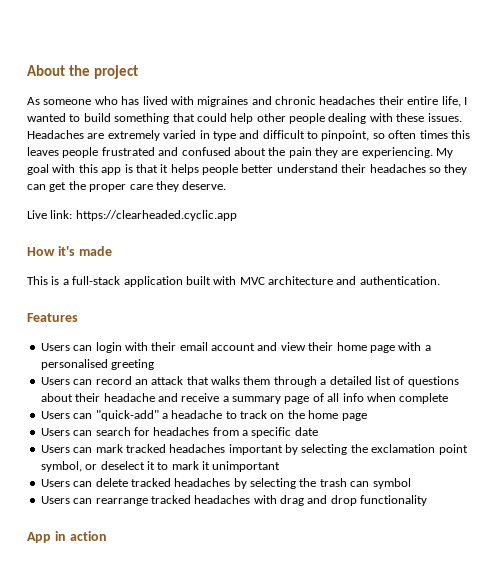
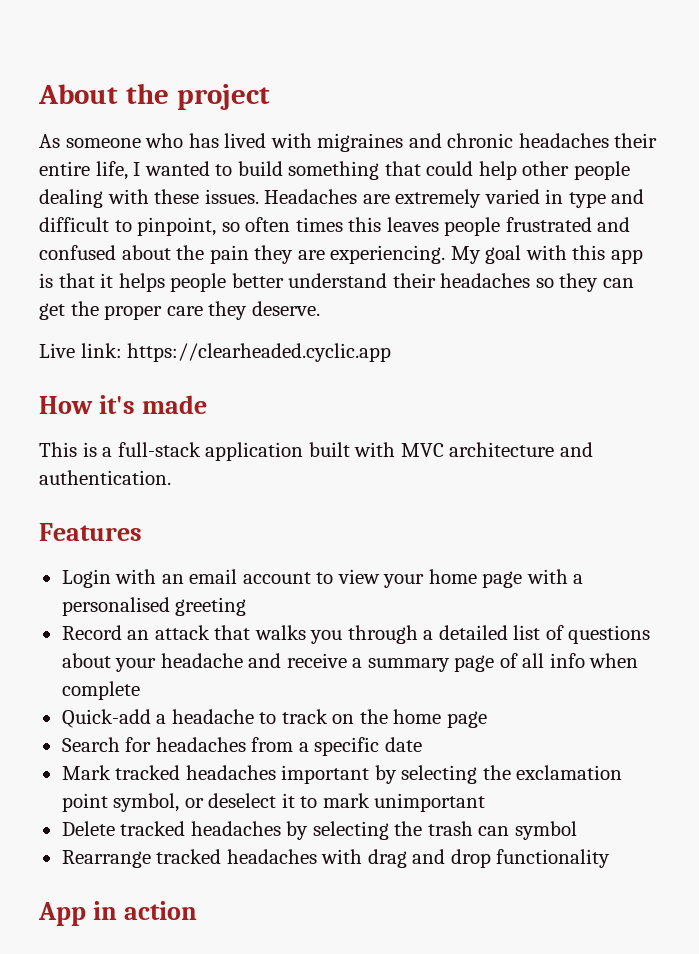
- Users can login with their email account and view their home page with a personalised greeting
+ Login with an email account to view your home page with a personalised greeting
- Users can record an attack that walks them through a detailed list of questions about their headache and receive a summary page of all info when complete
+ Record an attack that walks you through a detailed list of questions about your headache and receive a summary page of all info when complete
- Users can "quick-add" a headache to track on the home page
+ Quick-add a headache to track on the home page
- Users can search for headaches from a specific date
+ Search for headaches from a specific date
- Users can mark tracked headaches important by selecting the exclamation point symbol, or deselect it to mark it unimportant
+ Mark tracked headaches important by selecting the exclamation point symbol, or deselect it to mark unimportant
- Users can delete tracked headaches by selecting the trash can symbol
+ Delete tracked headaches by selecting the trash can symbol
- Users can rearrange tracked headaches with drag and drop functionality
+ Rearrange tracked headaches with drag and drop functionality

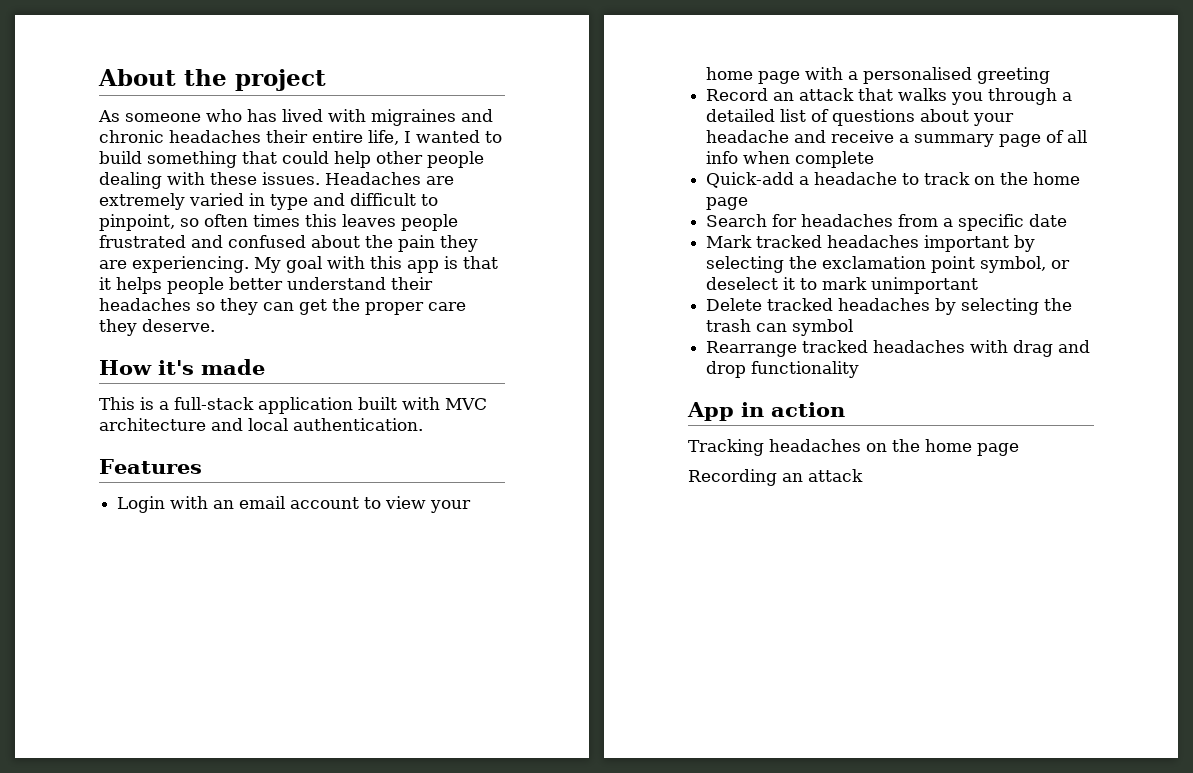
- Live link: https://clearheaded.cyclic.app
- This is a full-stack application built with MVC architecture and authentication.
+ This is a full-stack application built with MVC architecture and local authentication.
+ Tracking headaches on the home page
+ Recording an attack

